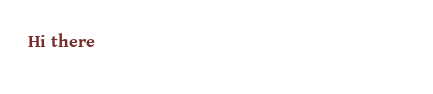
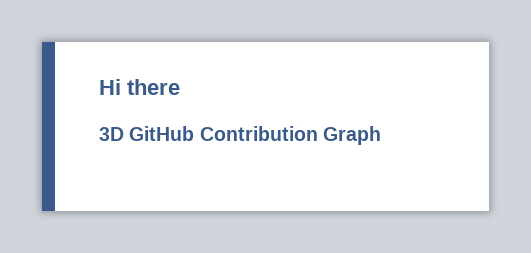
+ 3D GitHub Contribution Graph

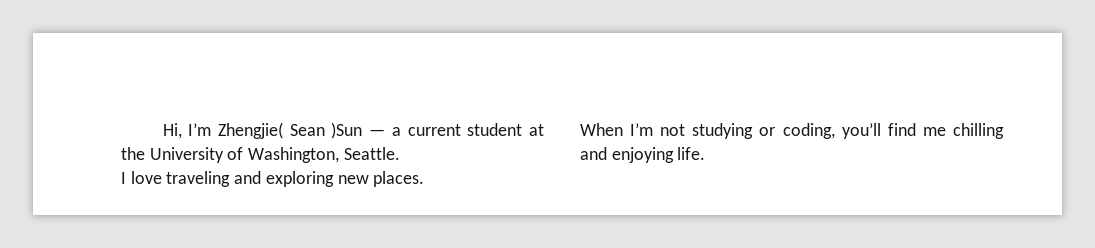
- Hi there
- 3D GitHub Contribution Graph
+ Hi, I’m Zhengjie( Sean )Sun — a current student at the University of Washington, Seattle.
+ I love traveling and exploring new places.
+ When I’m not studying or coding, you’ll find me chilling and enjoying life.

